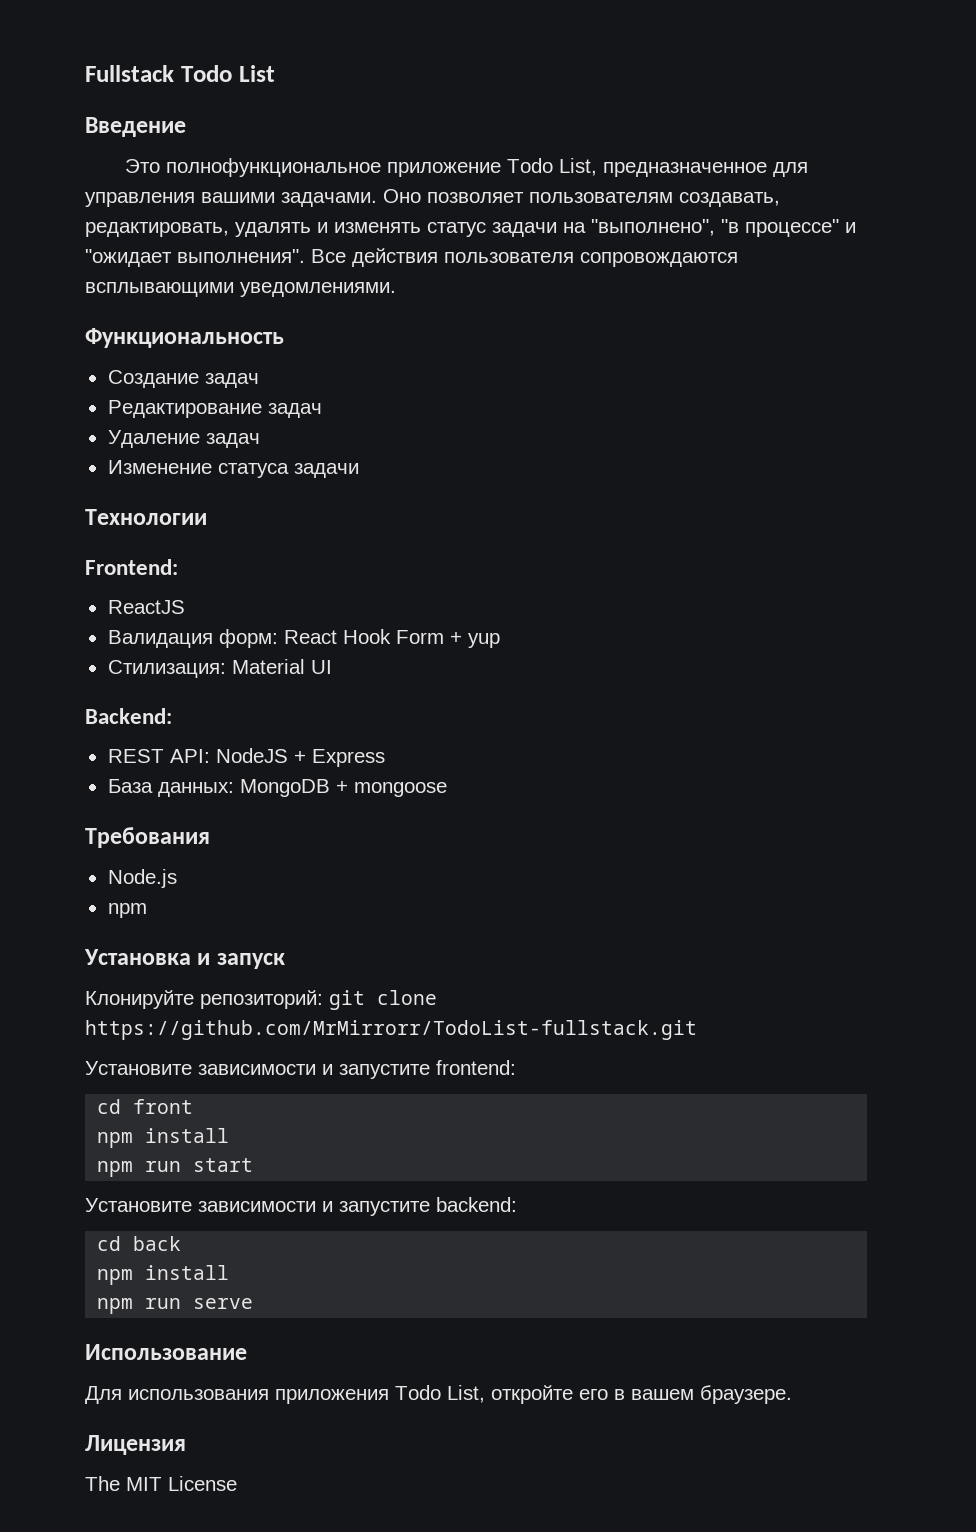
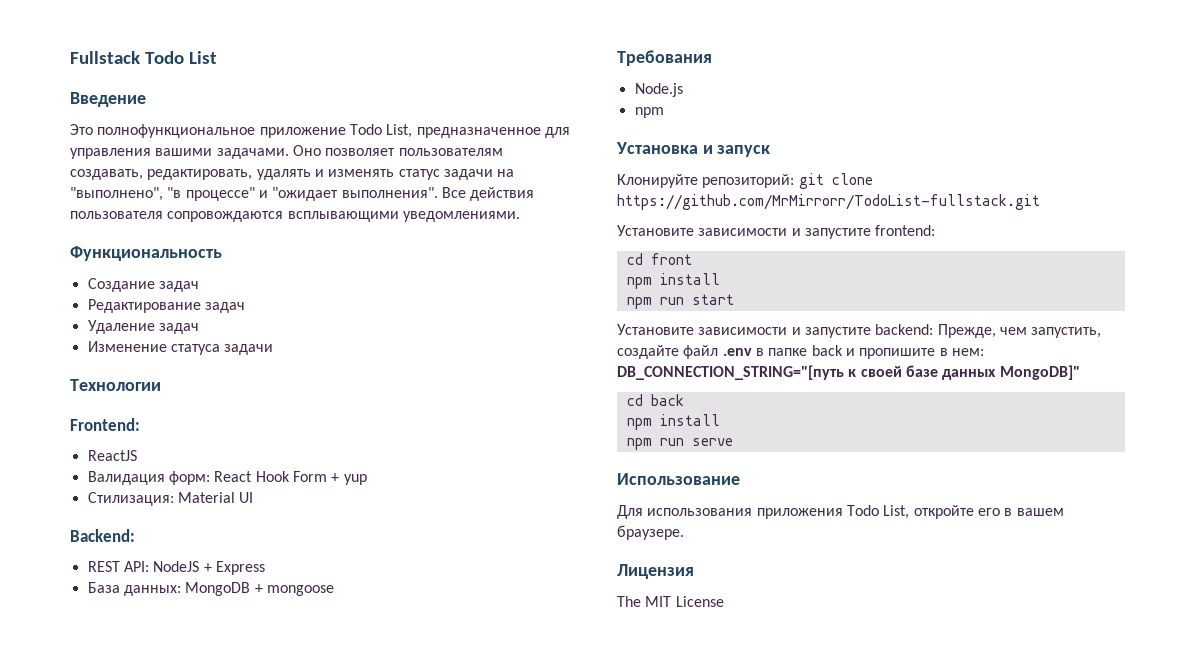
- Установите зависимости и запустите backend:
+ Установите зависимости и запустите backend: Прежде, чем запустить, создайте файл .env в папке back и пропишите в нем: DB_CONNECTION_STRING="[путь к своей базе данных MongoDB]"

